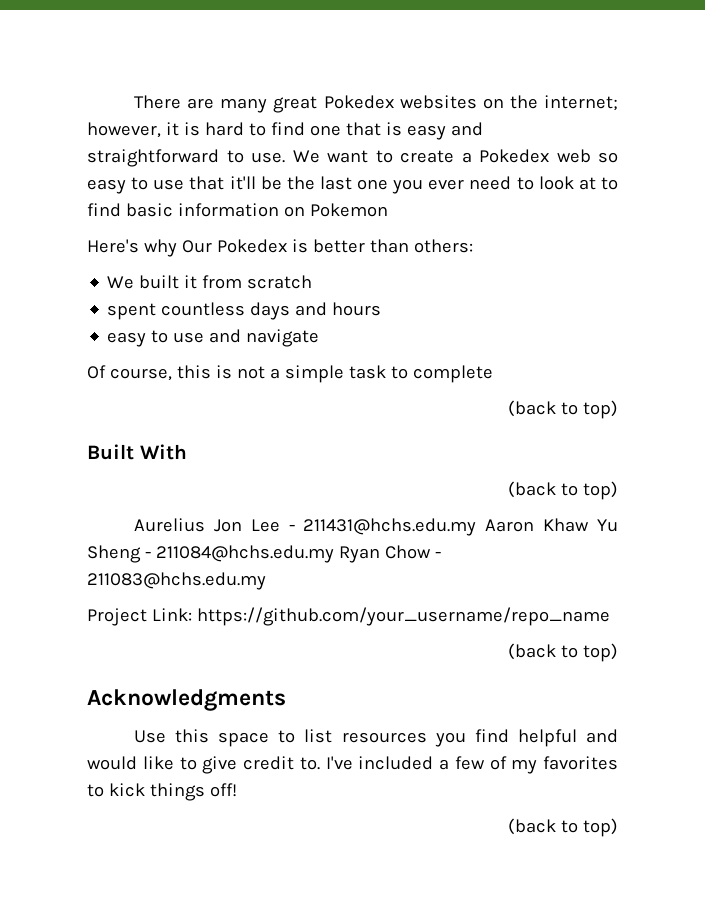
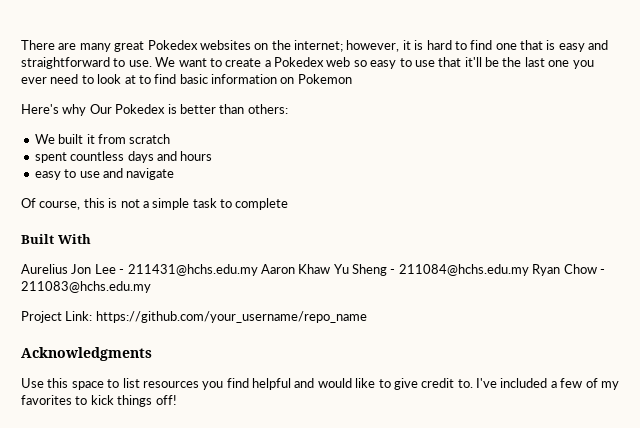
  Of course, this is not a simple task to complete
- (back to top)
  Built With
- (back to top)
  Project Link: https://github.com/your_username/repo_name
- (back to top)
  I've included a few of my favorites to kick things off!
- (back to top)

